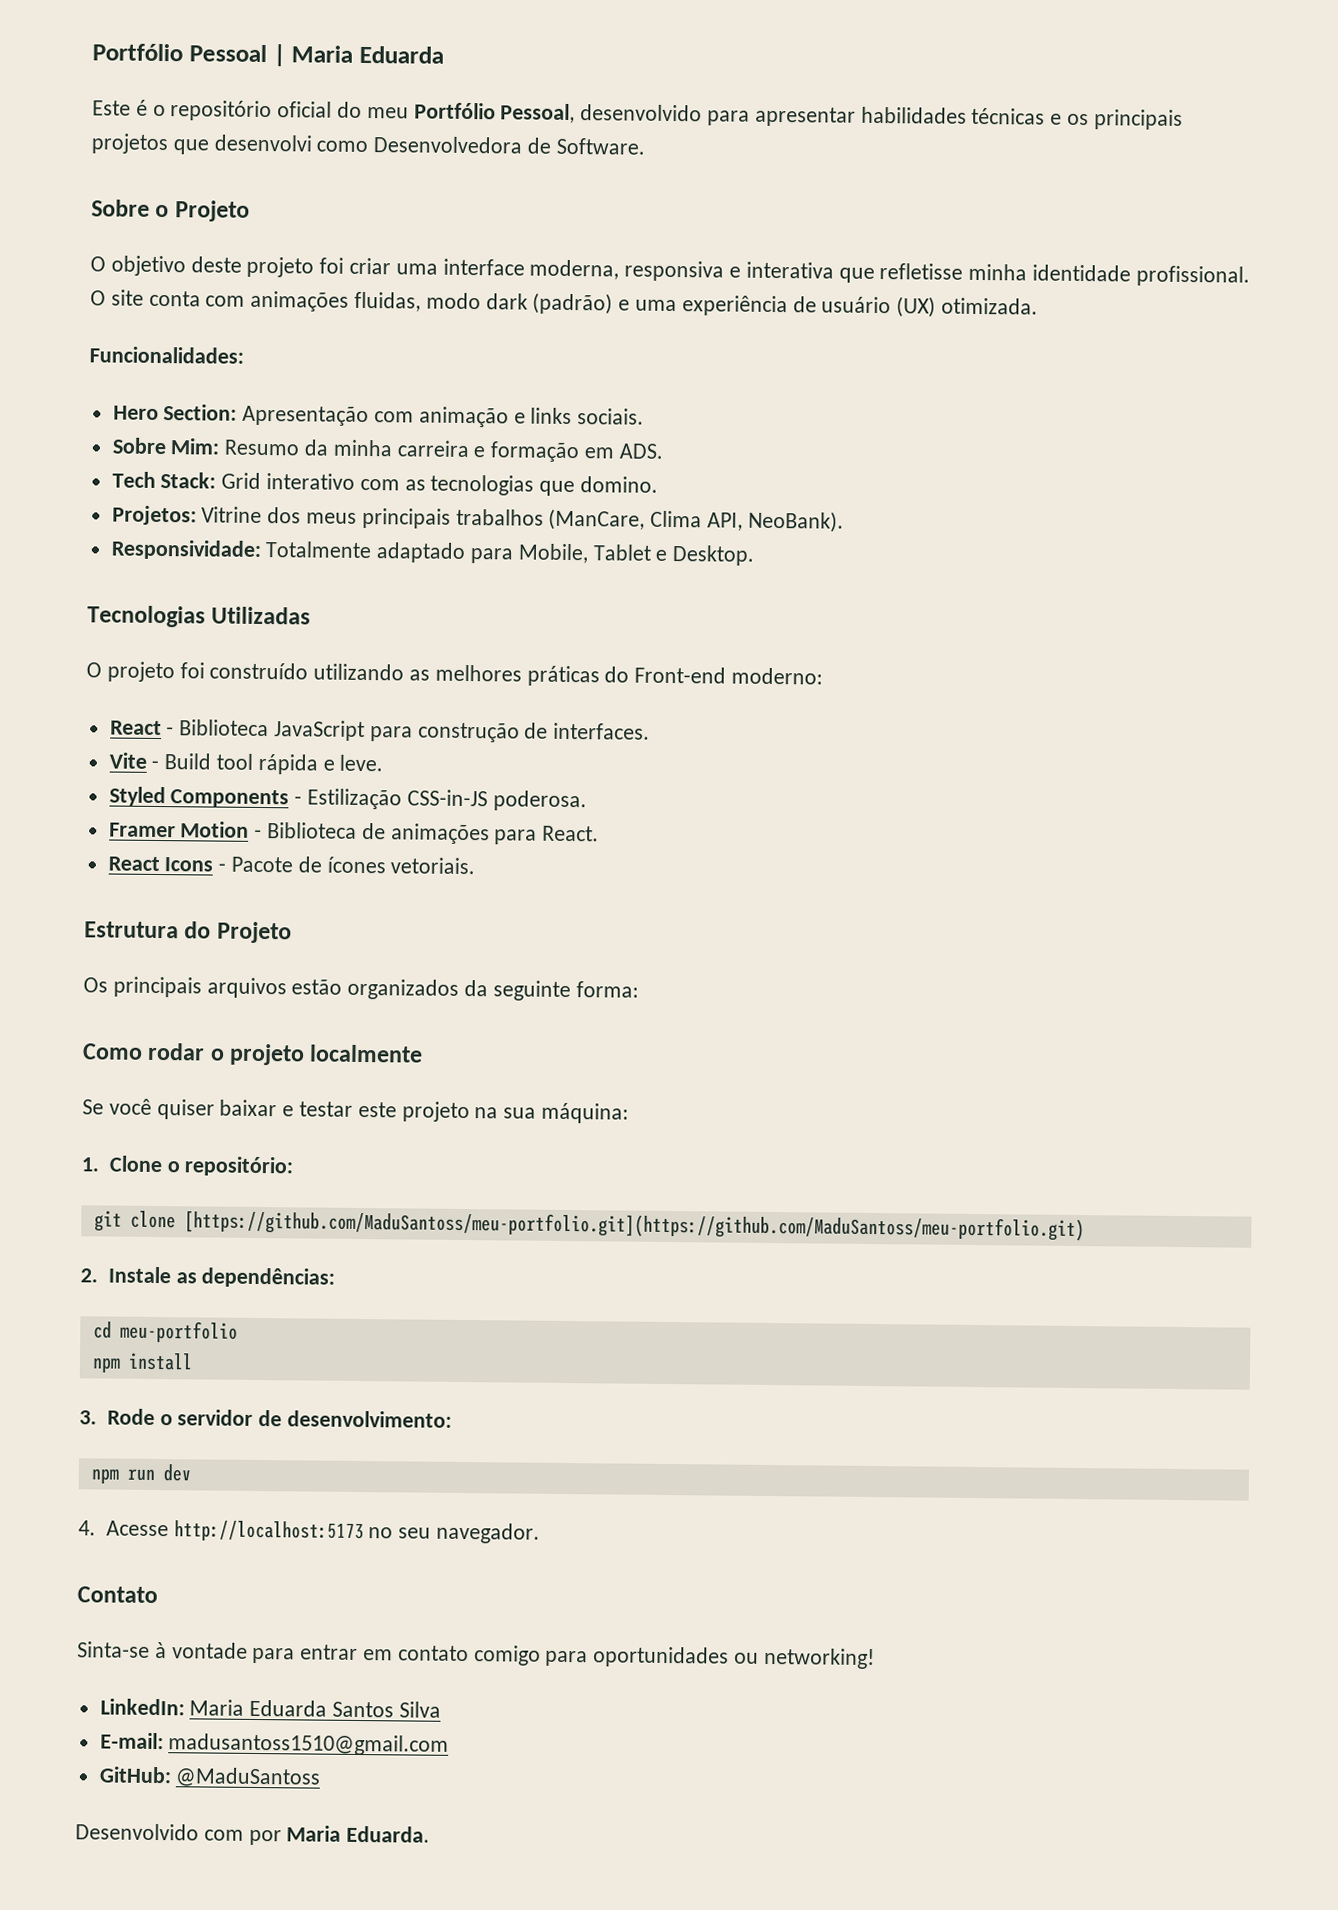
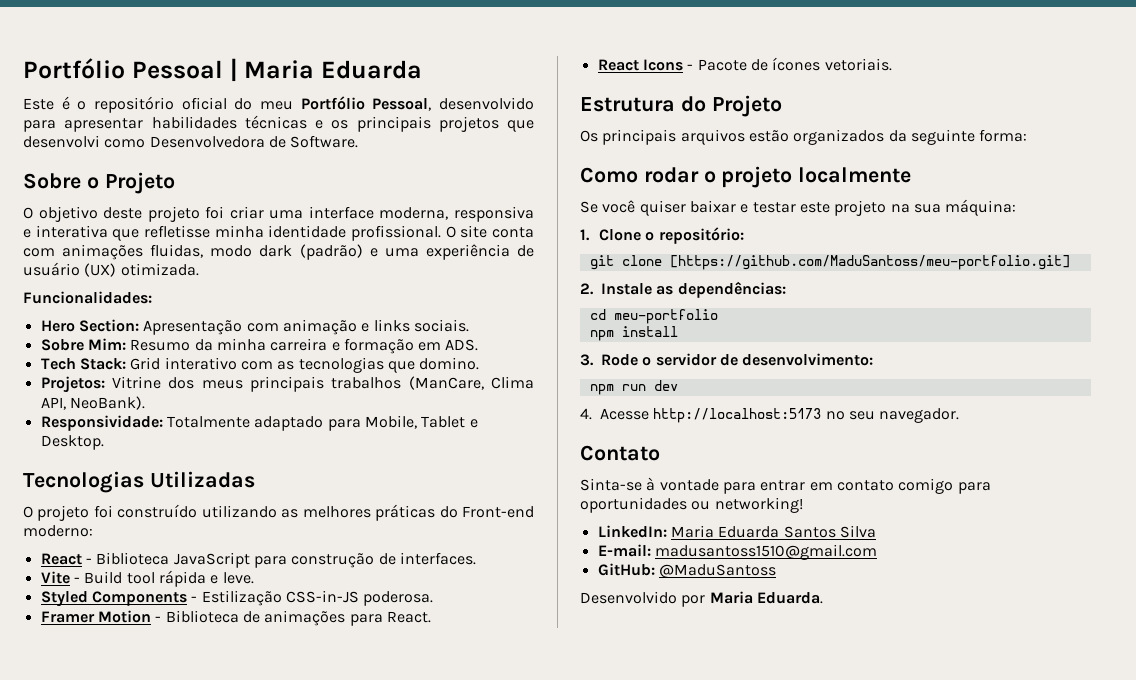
- git clone [https://github.com/MaduSantoss/meu-portfolio.git](https://github.com/MaduSantoss/meu-portfolio.git)
+ git clone [https://github.com/MaduSantoss/meu-portfolio.git]
- Desenvolvido com por Maria Eduarda.
+ Desenvolvido por Maria Eduarda.

